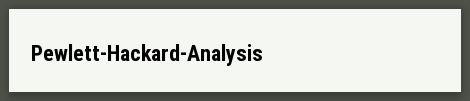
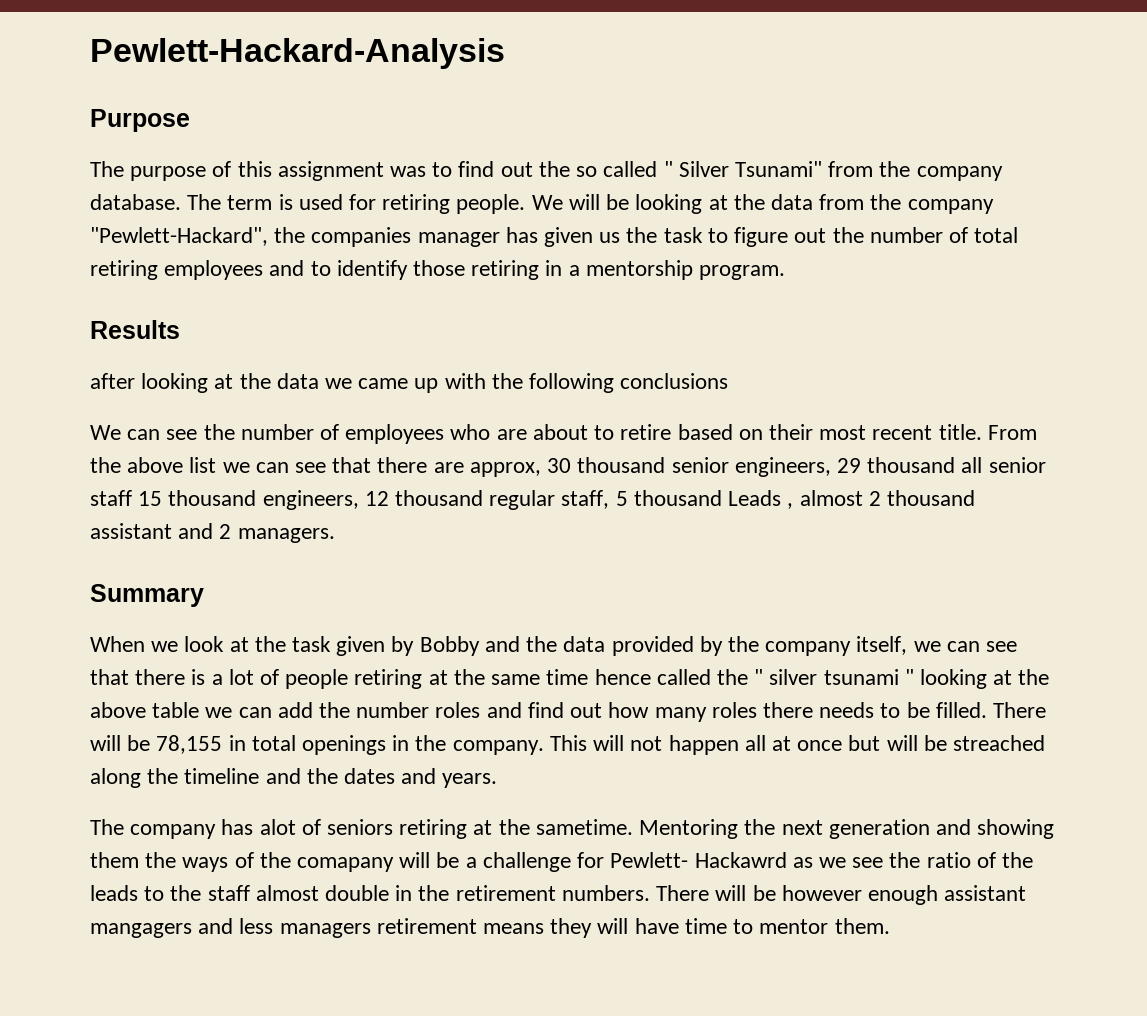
+ Purpose
+ The purpose of this assignment was to find out the so called " Silver Tsunami" from the company database. The term is used for retiring people. We will be looking at the data from the company "Pewlett-Hackard", the companies manager has given us the task to figure out the number of total retiring employees and to identify those retiring in a mentorship program.
+ Results
+ after looking at the data we came up with the following conclusions
+ We can see the number of employees who are about to retire based on their most recent title. From the above list we can see that there are approx, 30 thousand senior engineers, 29 thousand all senior staff 15 thousand engineers, 12 thousand regular staff, 5 thousand Leads , almost 2 thousand assistant and 2 managers.
+ Summary
+ When we look at the task given by Bobby and the data provided by the company itself, we can see that there is a lot of people retiring at the same time hence called the " silver tsunami " looking at the above table we can add the number roles and find out how many roles there needs to be filled. There will be 78,155 in total openings in the company. This will not happen all at once but will be streached along the timeline and the dates and years.
+ The company has alot of seniors retiring at the sametime. Mentoring the next generation and showing them the ways of the comapany will be a challenge for Pewlett- Hackawrd as we see the ratio of the leads to the staff almost double in the retirement numbers. There will be however enough assistant mangagers and less managers retirement means they will have time to mentor them.

